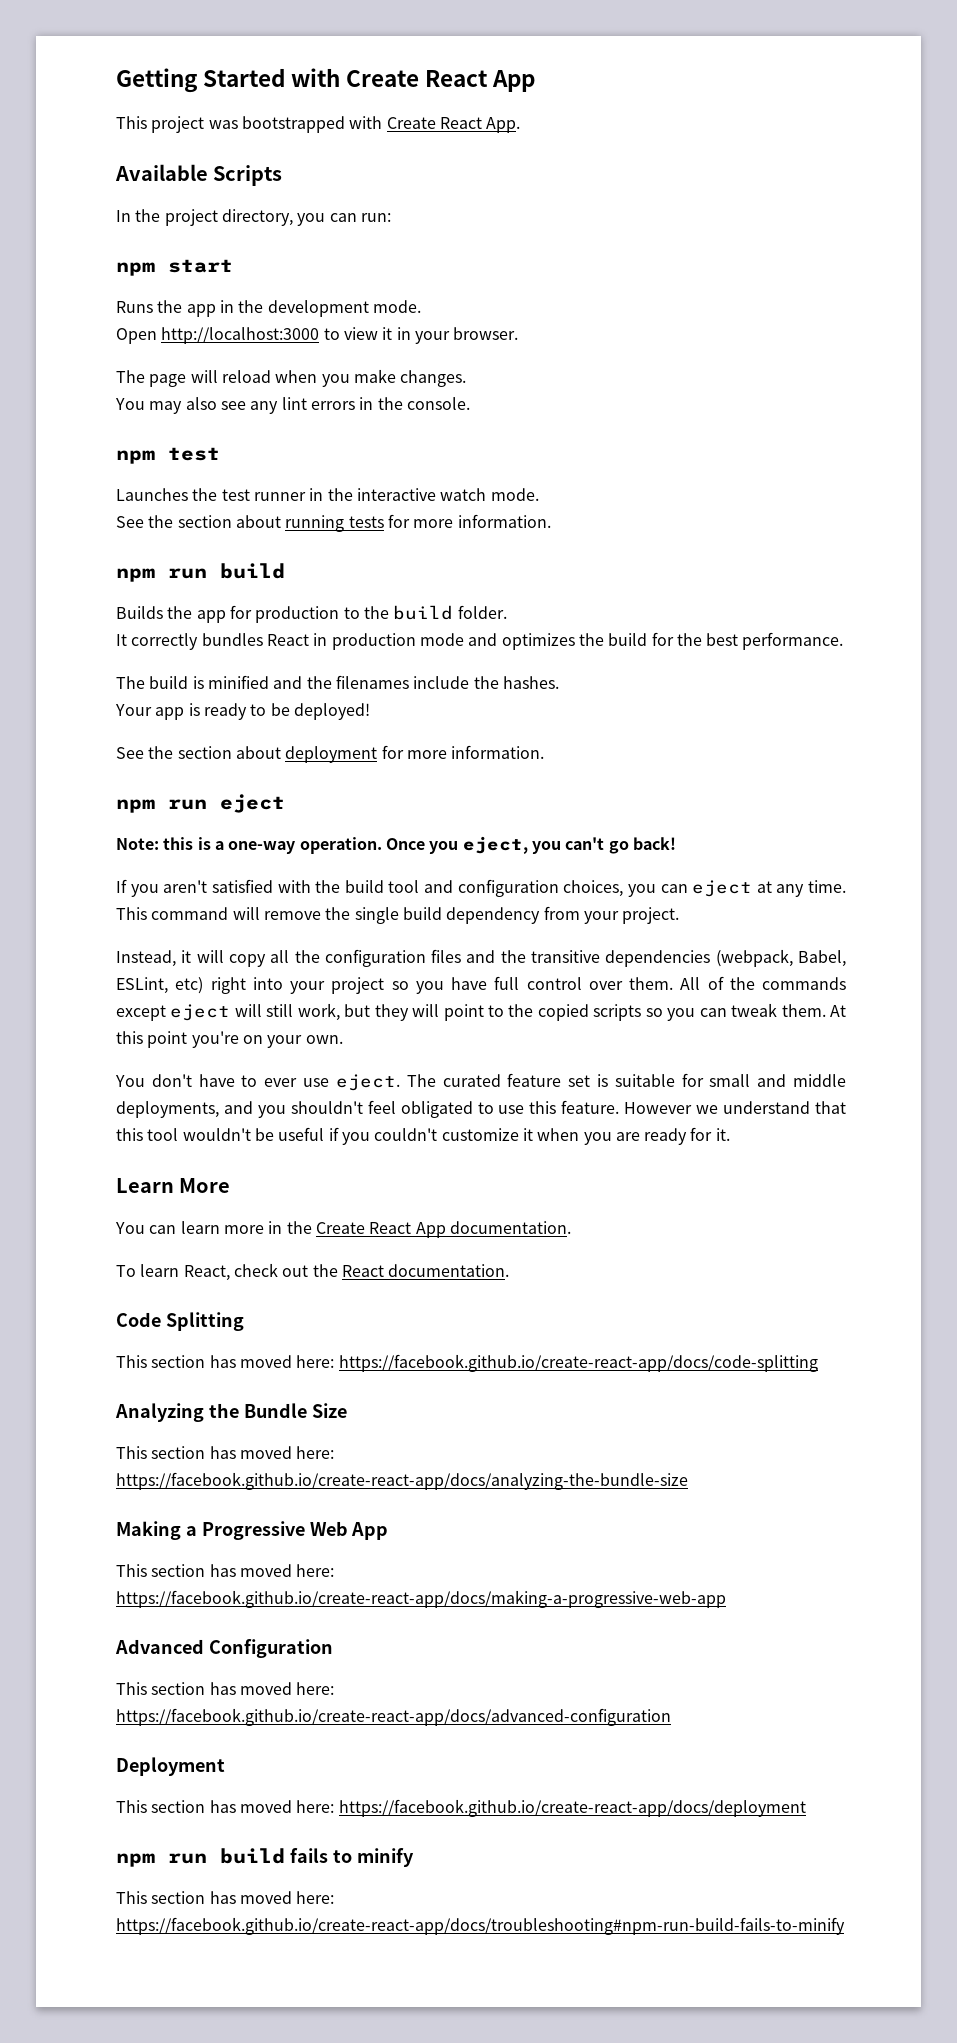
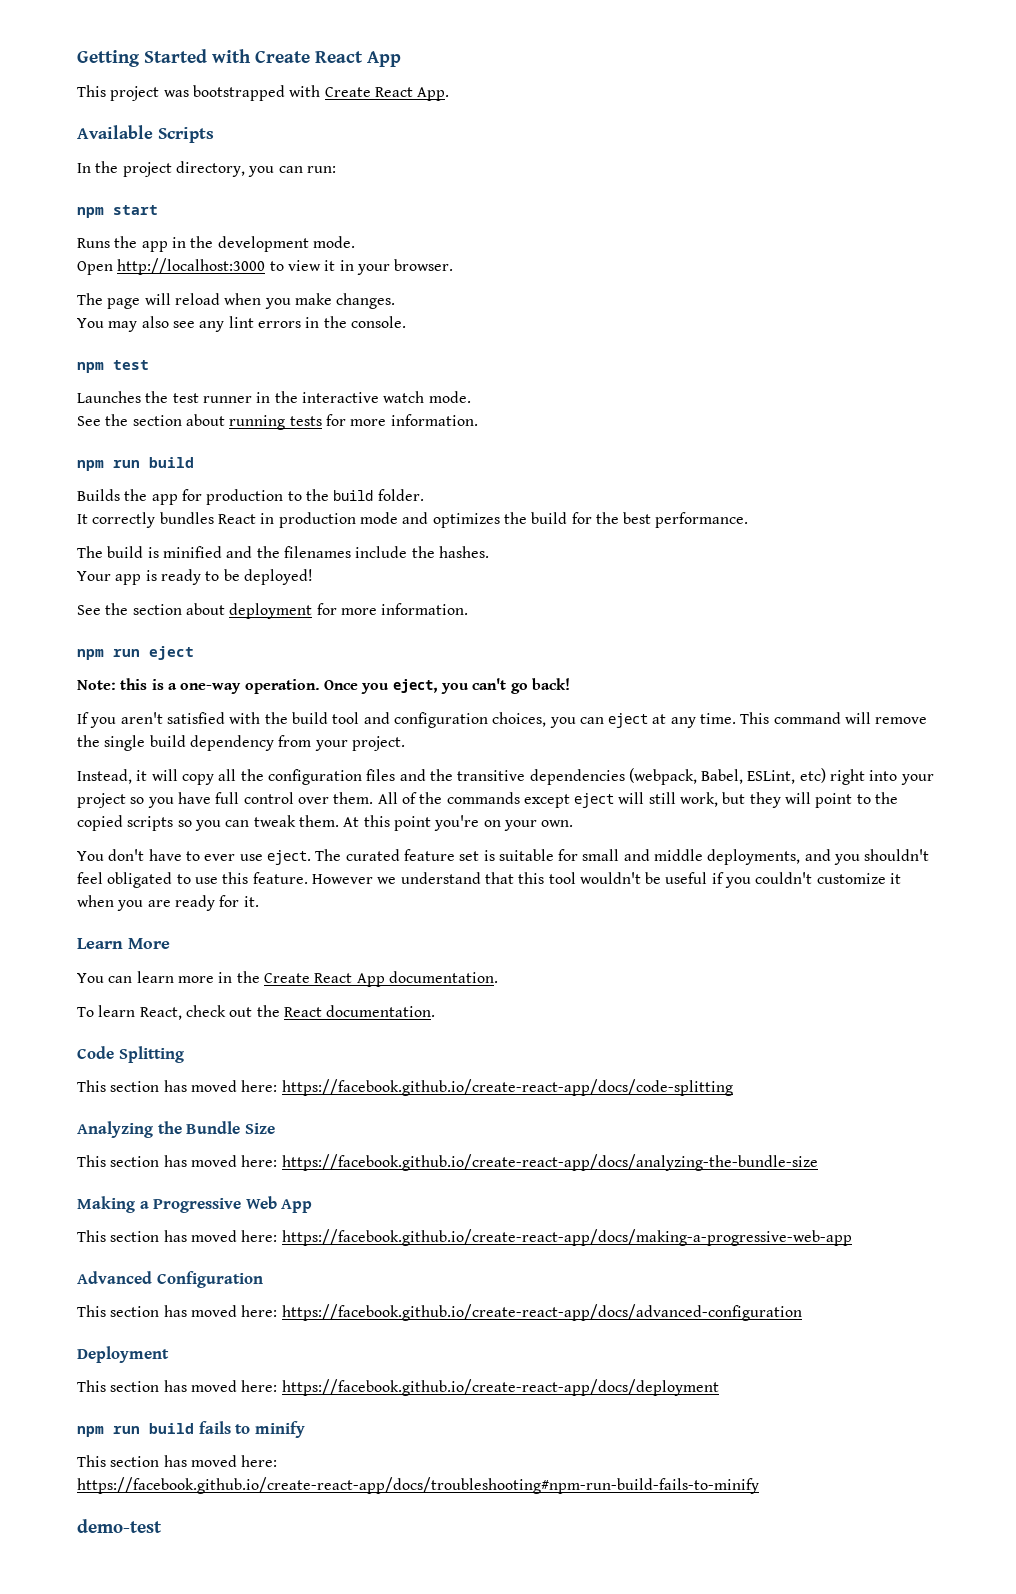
+ demo-test

